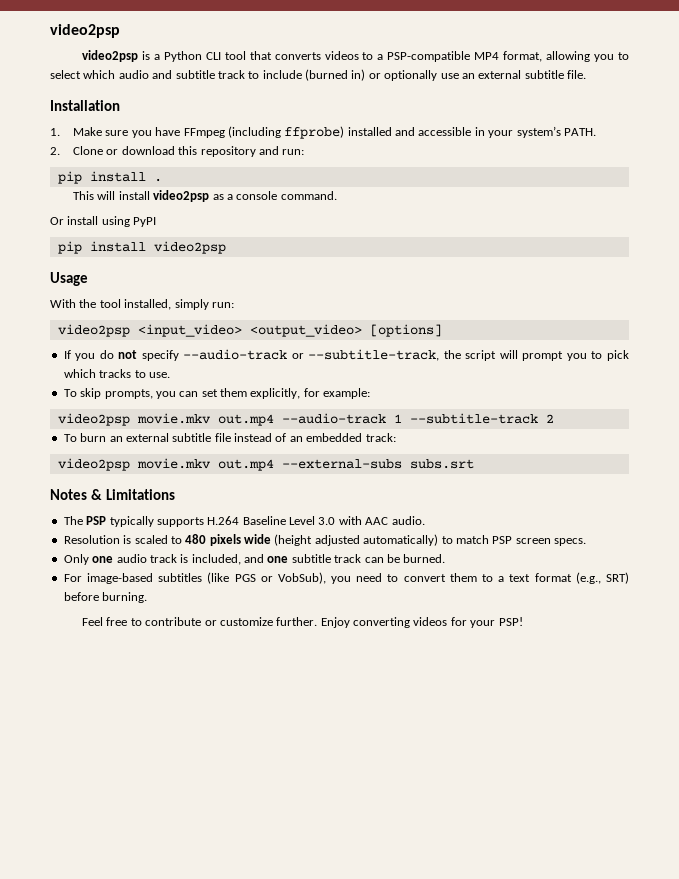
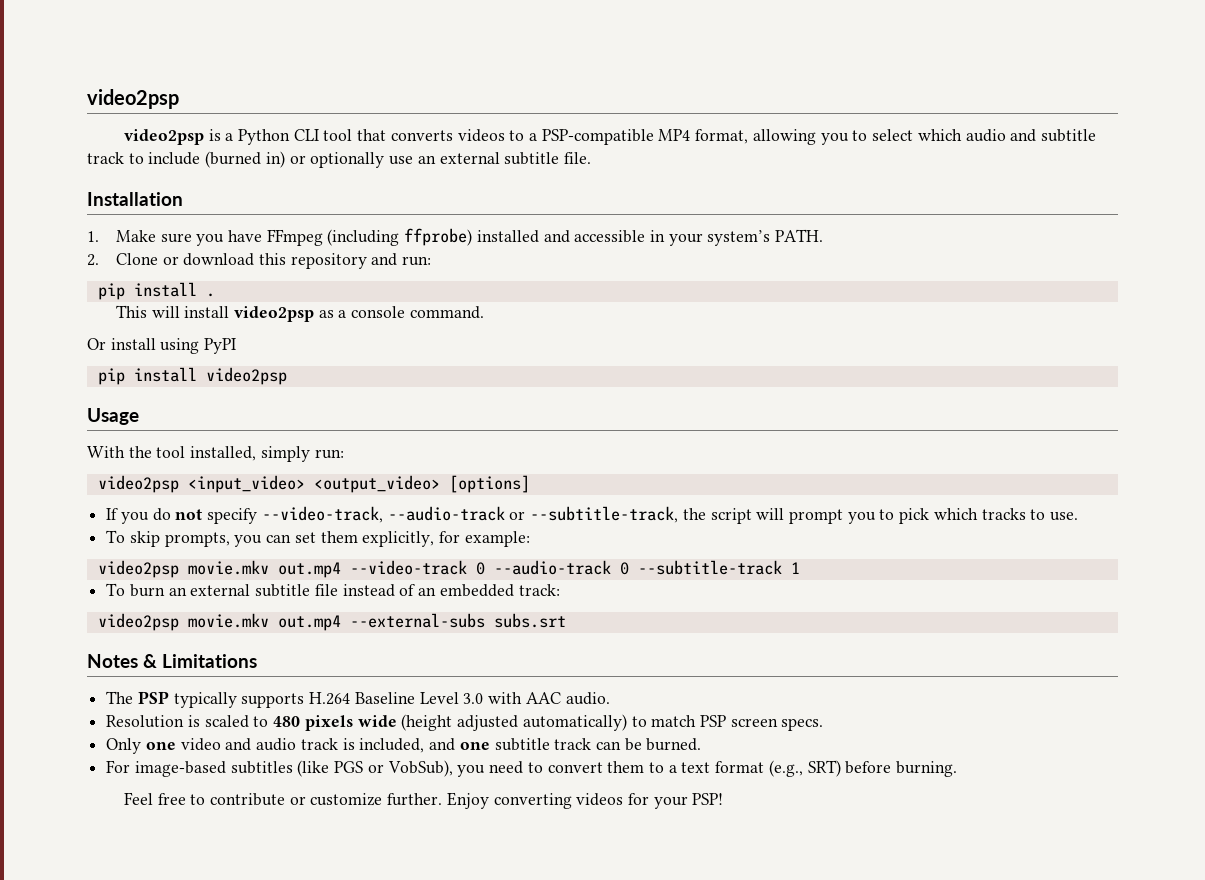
- If you do not specify --audio-track or --subtitle-track, the script will prompt you to pick which tracks to use.
+ If you do not specify --video-track, --audio-track or --subtitle-track, the script will prompt you to pick which tracks to use.
- video2psp movie.mkv out.mp4 --audio-track 1 --subtitle-track 2
+ video2psp movie.mkv out.mp4 --video-track 0 --audio-track 0 --subtitle-track 1
- Only one audio track is included, and one subtitle track can be burned.
+ Only one video and audio track is included, and one subtitle track can be burned.

